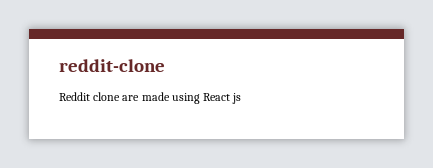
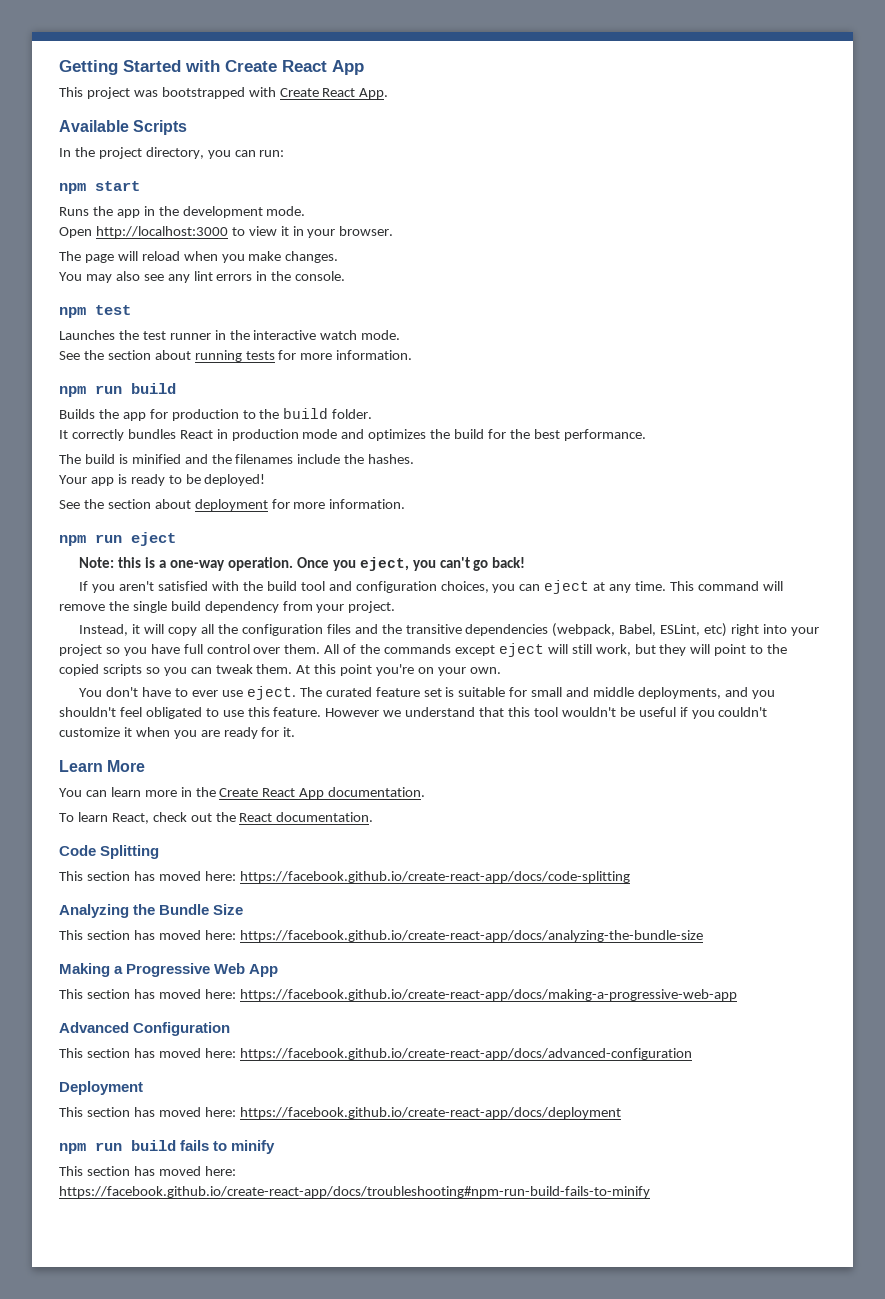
- reddit-clone
- Reddit clone are made using React js
+ Getting Started with Create React App
+ This project was bootstrapped with Create React App.
+ Available Scripts
+ In the project directory, you can run:
+ npm start
+ Runs the app in the development mode.
+ Open http://localhost:3000 to view it in your browser.
+ The page will reload when you make changes.
+ You may also see any lint errors in the console.
+ npm test
+ Launches the test runner in the interactive watch mode.
+ See the section about running tests for more information.
+ npm run build
+ Builds the app for production to the build folder.
+ It correctly bundles React in production mode and optimizes the build for the best performance.
+ The build is minified and the filenames include the hashes.
+ Your app is ready to be deployed!
+ See the section about deployment for more information.
+ npm run eject
+ Note: this is a one-way operation. Once you eject, you can't go back!
+ If you aren't satisfied with the build tool and configuration choices, you can eject at any time. This command will remove the single build dependency from your project.
+ Instead, it will copy all the configuration files and the transitive dependencies (webpack, Babel, ESLint, etc) right into your project so you have full control over them. All of the commands except eject will still work, but they will point to the copied scripts so you can tweak them. At this point you're on your own.
+ You don't have to ever use eject. The curated feature set is suitable for small and middle deployments, and you shouldn't feel obligated to use this feature. However we understand that this tool wouldn't be useful if you couldn't customize it when you are ready for it.
+ Learn More
+ You can learn more in the Create React App documentation.
+ To learn React, check out the React documentation.
+ Code Splitting
+ This section has moved here: https://facebook.github.io/create-react-app/docs/code-splitting
+ Analyzing the Bundle Size
+ This section has moved here: https://facebook.github.io/create-react-app/docs/analyzing-the-bundle-size
+ Making a Progressive Web App
+ This section has moved here: https://facebook.github.io/create-react-app/docs/making-a-progressive-web-app
+ Advanced Configuration
+ This section has moved here: https://facebook.github.io/create-react-app/docs/advanced-configuration
+ Deployment
+ This section has moved here: https://facebook.github.io/create-react-app/docs/deployment
+ npm run build fails to minify
+ This section has moved here: https://facebook.github.io/create-react-app/docs/troubleshooting#npm-run-build-fails-to-minify

